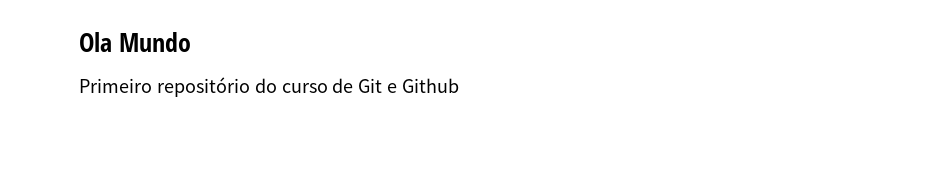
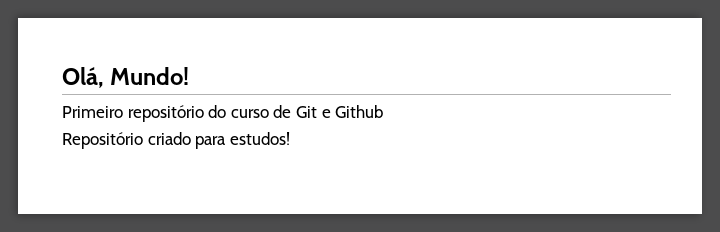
- Ola Mundo
+ Olá, Mundo!
+ Repositório criado para estudos!

